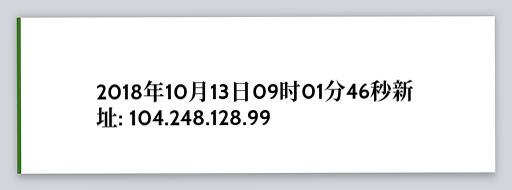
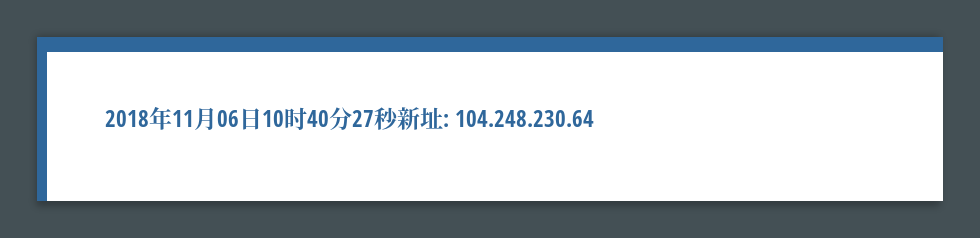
- 2018年10月13日09时01分46秒新址: 104.248.128.99
+ 2018年11月06日10时40分27秒新址: 104.248.230.64

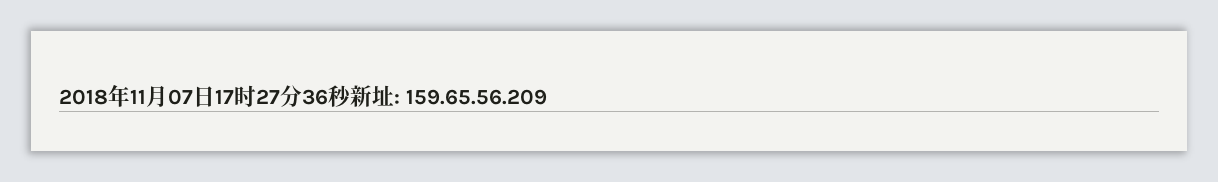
- 2018年11月06日10时40分27秒新址: 104.248.230.64
+ 2018年11月07日17时27分36秒新址: 159.65.56.209

